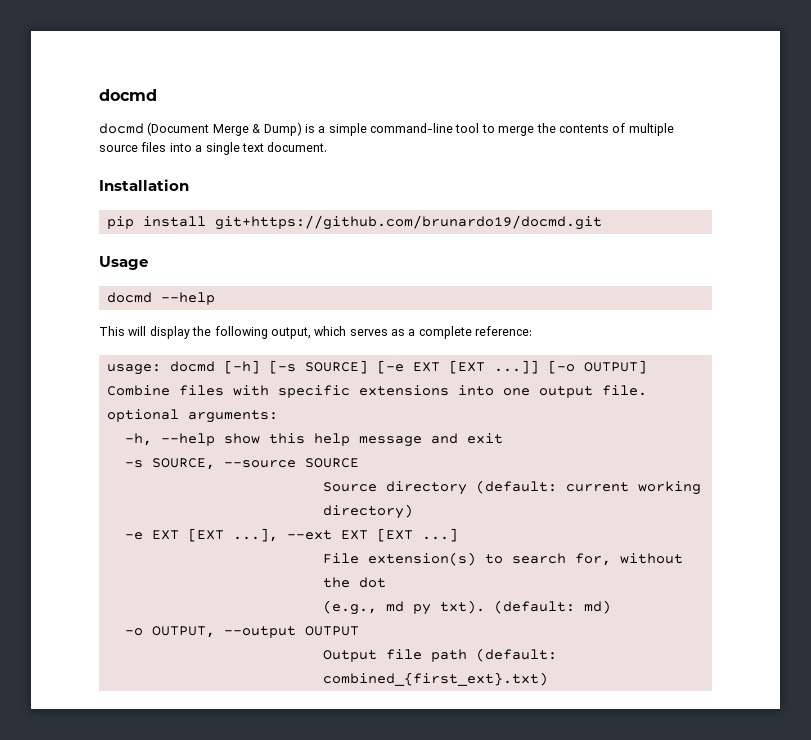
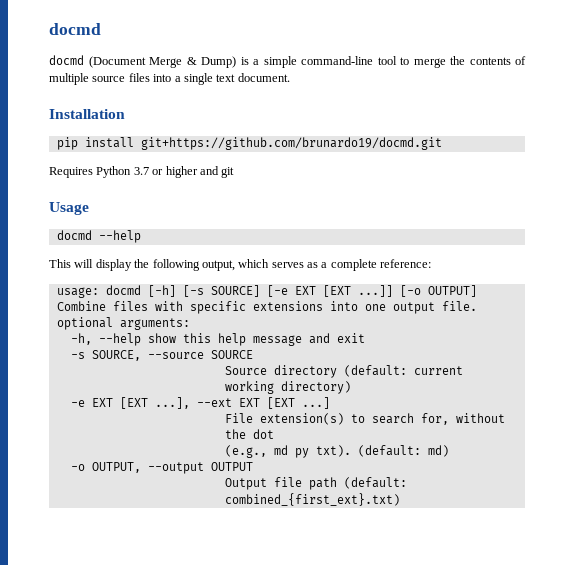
+ Requires Python 3.7 or higher and git

